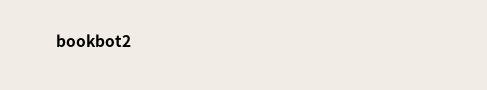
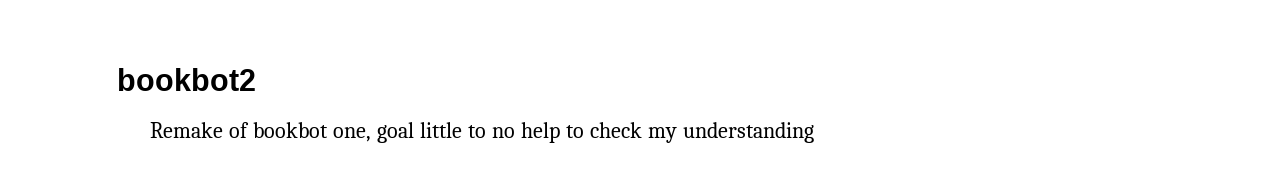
+ Remake of bookbot one, goal little to no help to check my understanding

